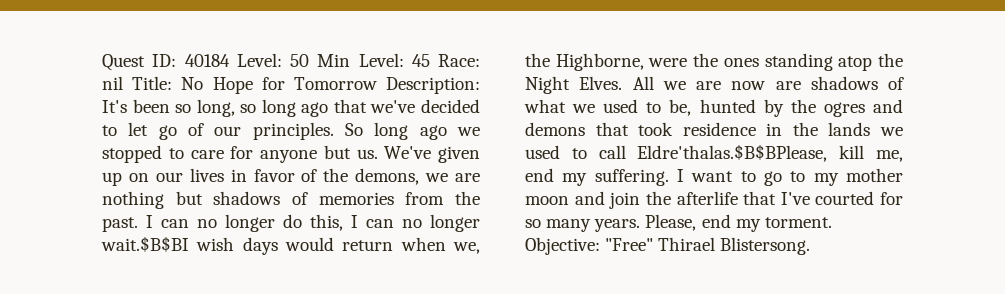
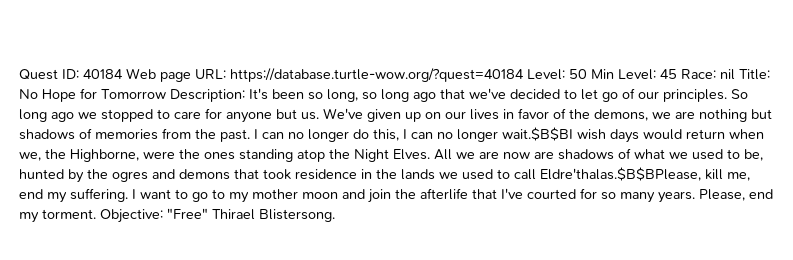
- Quest ID: 40184 Level: 50 Min Level: 45 Race: nil Title: No Hope for Tomorrow Description: It's been so long, so long ago that we've decided to let go of our principles.
+ Quest ID: 40184 Web page URL: https://database.turtle-wow.org/?quest=40184 Level: 50 Min Level: 45 Race: nil Title: No Hope for Tomorrow Description: It's been so long, so long ago that we've decided to let go of our principles.

